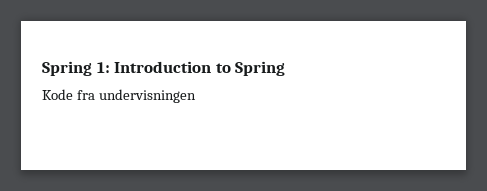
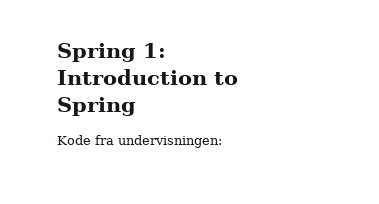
- Kode fra undervisningen
+ Kode fra undervisningen:

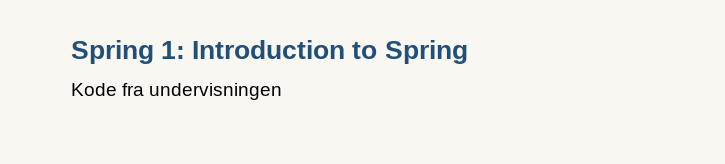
- Kode fra undervisningen:
+ Kode fra undervisningen

